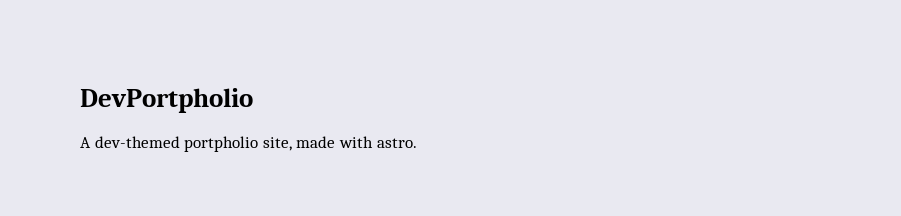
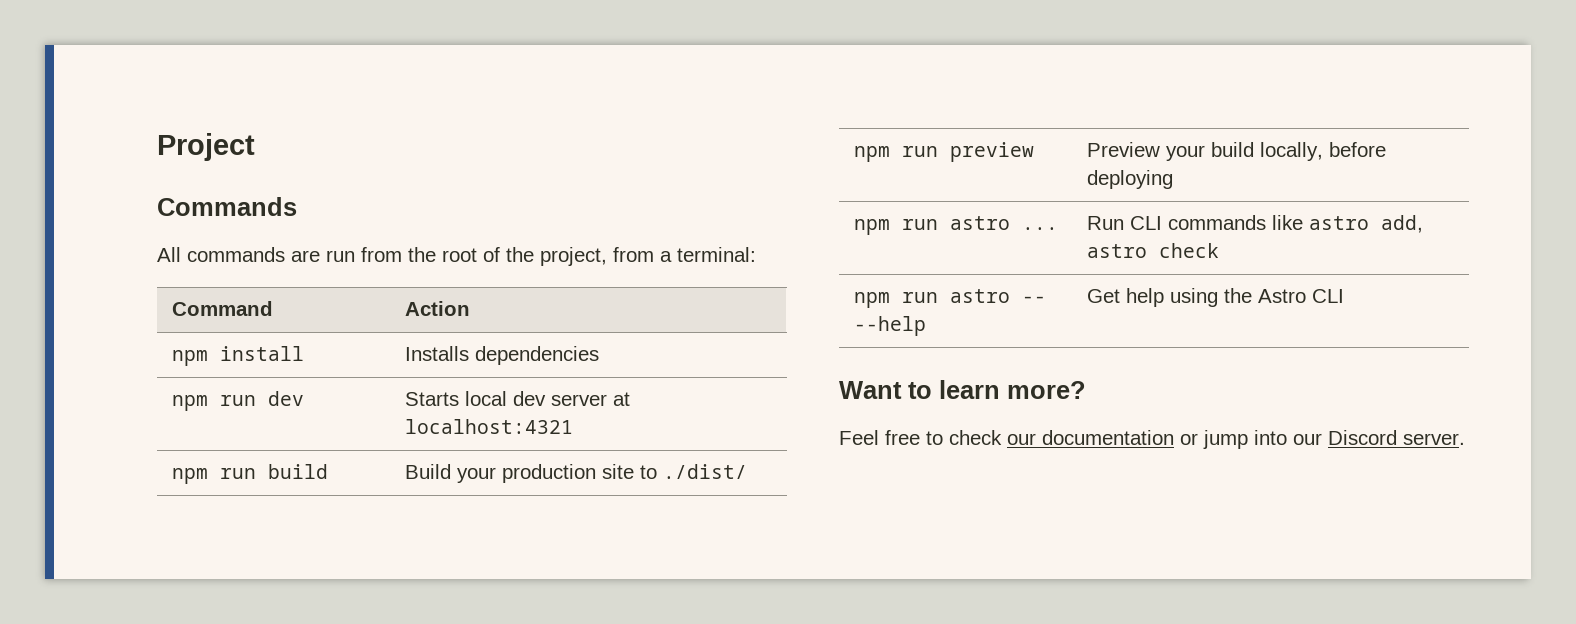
- DevPortpholio
- A dev-themed portpholio site, made with astro.
+ Project
+ Commands
+ All commands are run from the root of the project, from a terminal:
+ Command | Action
+ npm install | Installs dependencies
+ npm run dev | Starts local dev server at localhost:4321
+ npm run build | Build your production site to ./dist/
+ npm run preview | Preview your build locally, before deploying
+ npm run astro ... | Run CLI commands like astro add, astro check
+ npm run astro -- --help | Get help using the Astro CLI
+ Want to learn more?
+ Feel free to check our documentation or jump into our Discord server.

